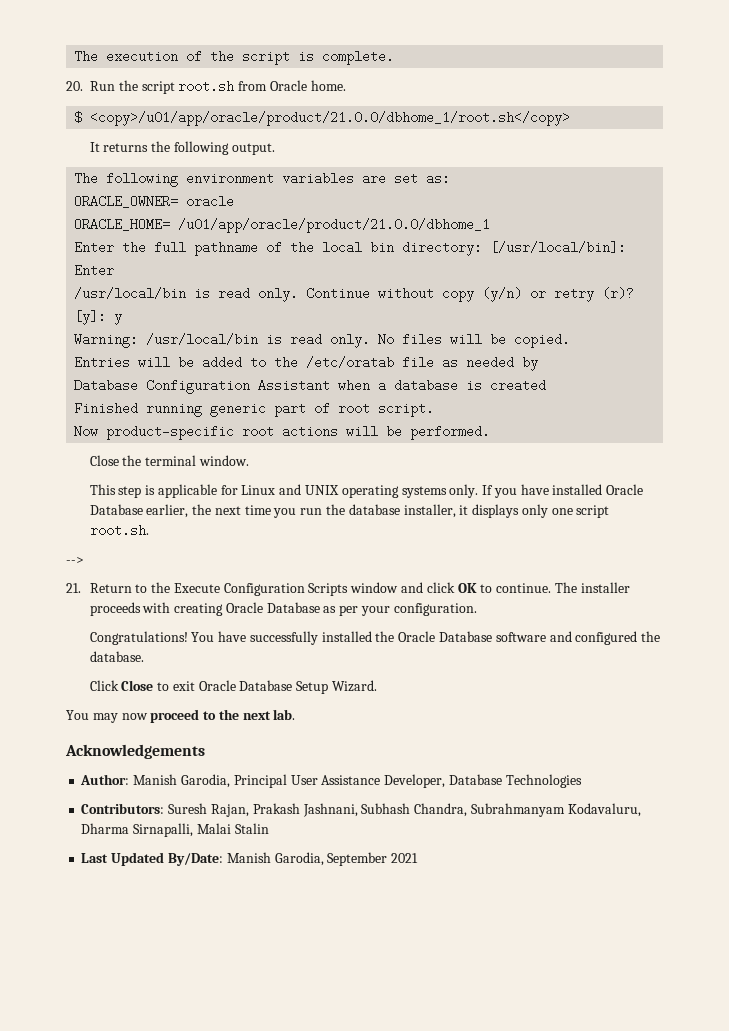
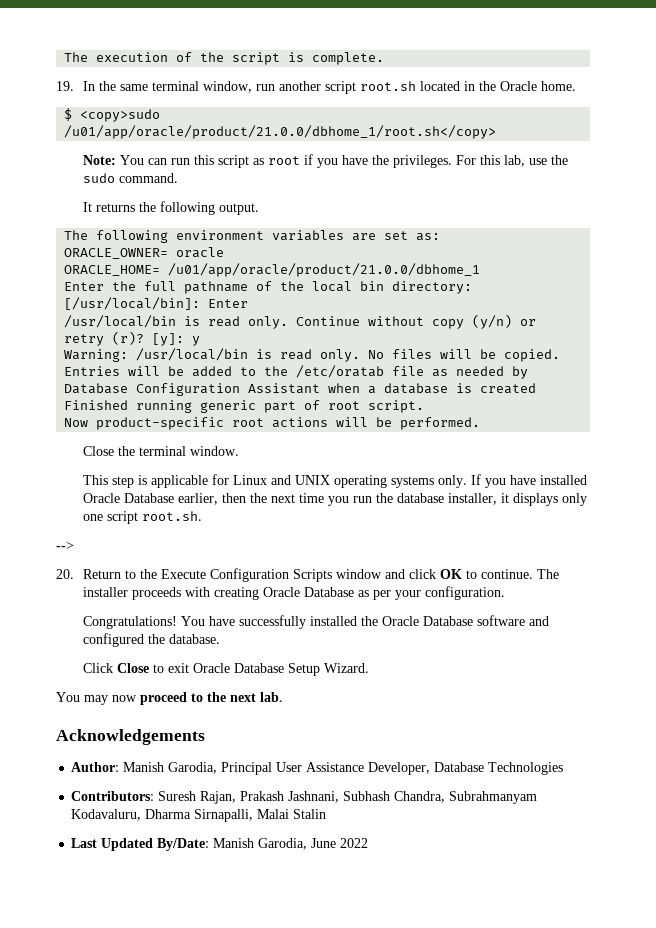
- 20. Run the script root.sh from Oracle home.
- $ <copy>/u01/app/oracle/product/21.0.0/dbhome_1/root.sh</copy>
+ 19. In the same terminal window, run another script root.sh located in the Oracle home.
+ $ <copy>sudo /u01/app/oracle/product/21.0.0/dbhome_1/root.sh</copy>
+ Note: You can run this script as root if you have the privileges. For this lab, use the sudo command.
- If you have installed Oracle Database earlier, the next time you run the database installer, it displays only one script root.sh.
+ If you have installed Oracle Database earlier, then the next time you run the database installer, it displays only one script root.sh.
- 21. Return to the Execute Configuration Scripts window and click OK to continue.
+ 20. Return to the Execute Configuration Scripts window and click OK to continue.
- Last Updated By/Date: Manish Garodia, September 2021
+ Last Updated By/Date: Manish Garodia, June 2022

